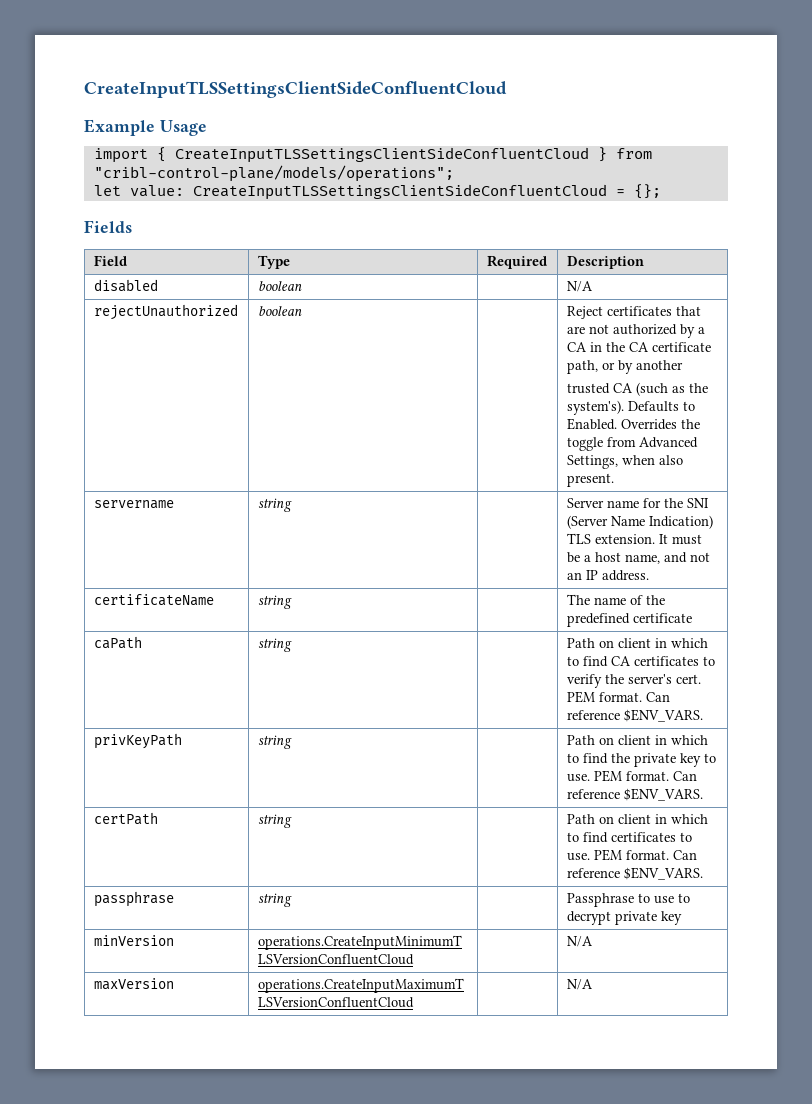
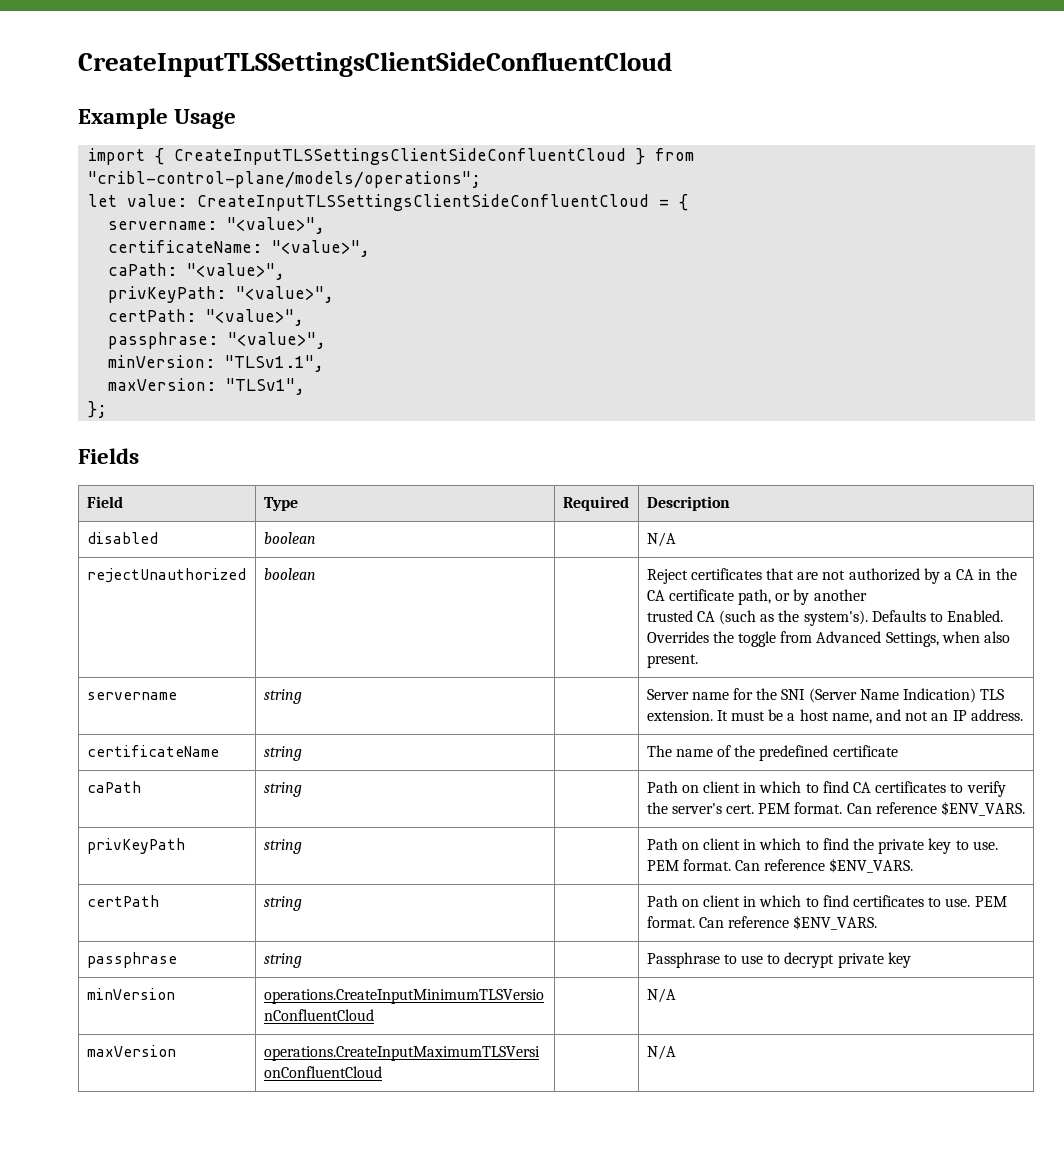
- let value: CreateInputTLSSettingsClientSideConfluentCloud = {};
+ let value: CreateInputTLSSettingsClientSideConfluentCloud = {
+ servername: "<value>",
+ certificateName: "<value>",
+ caPath: "<value>",
+ privKeyPath: "<value>",
+ certPath: "<value>",
+ passphrase: "<value>",
+ minVersion: "TLSv1.1",
+ maxVersion: "TLSv1",
+ };

